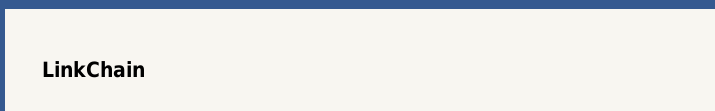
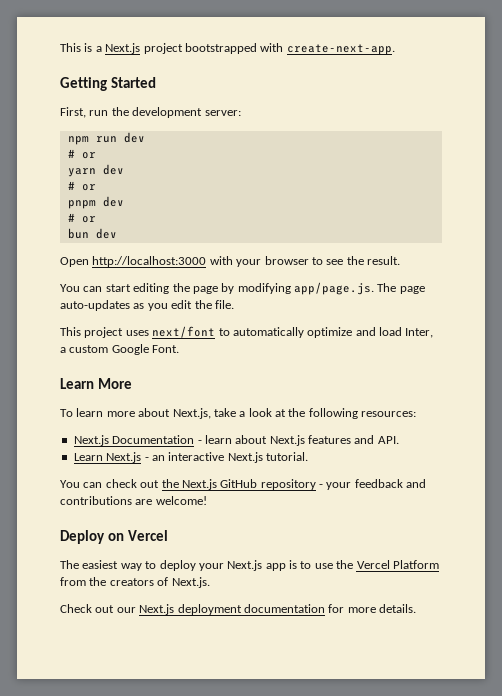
- LinkChain
+ This is a Next.js project bootstrapped with create-next-app.
+ Getting Started
+ First, run the development server:
+ npm run dev
+ # or
+ yarn dev
+ # or
+ pnpm dev
+ # or
+ bun dev
+ Open http://localhost:3000 with your browser to see the result.
+ You can start editing the page by modifying app/page.js. The page auto-updates as you edit the file.
+ This project uses next/font to automatically optimize and load Inter, a custom Google Font.
+ Learn More
+ To learn more about Next.js, take a look at the following resources:
+ Next.js Documentation - learn about Next.js features and API.
+ Learn Next.js - an interactive Next.js tutorial.
+ You can check out the Next.js GitHub repository - your feedback and contributions are welcome!
+ Deploy on Vercel
+ The easiest way to deploy your Next.js app is to use the Vercel Platform from the creators of Next.js.
+ Check out our Next.js deployment documentation for more details.

